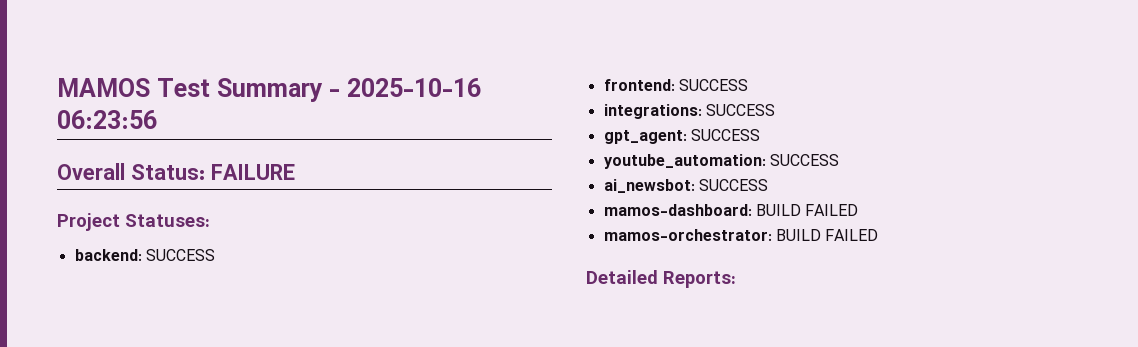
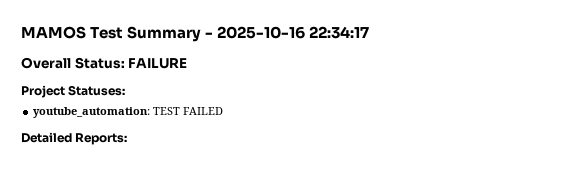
- MAMOS Test Summary - 2025-10-16 06:23:56
+ MAMOS Test Summary - 2025-10-16 22:34:17
- backend: SUCCESS
- frontend: SUCCESS
- integrations: SUCCESS
- gpt_agent: SUCCESS
- youtube_automation: SUCCESS
- ai_newsbot: SUCCESS
- mamos-dashboard: BUILD FAILED
- mamos-orchestrator: BUILD FAILED
+ youtube_automation: TEST FAILED

